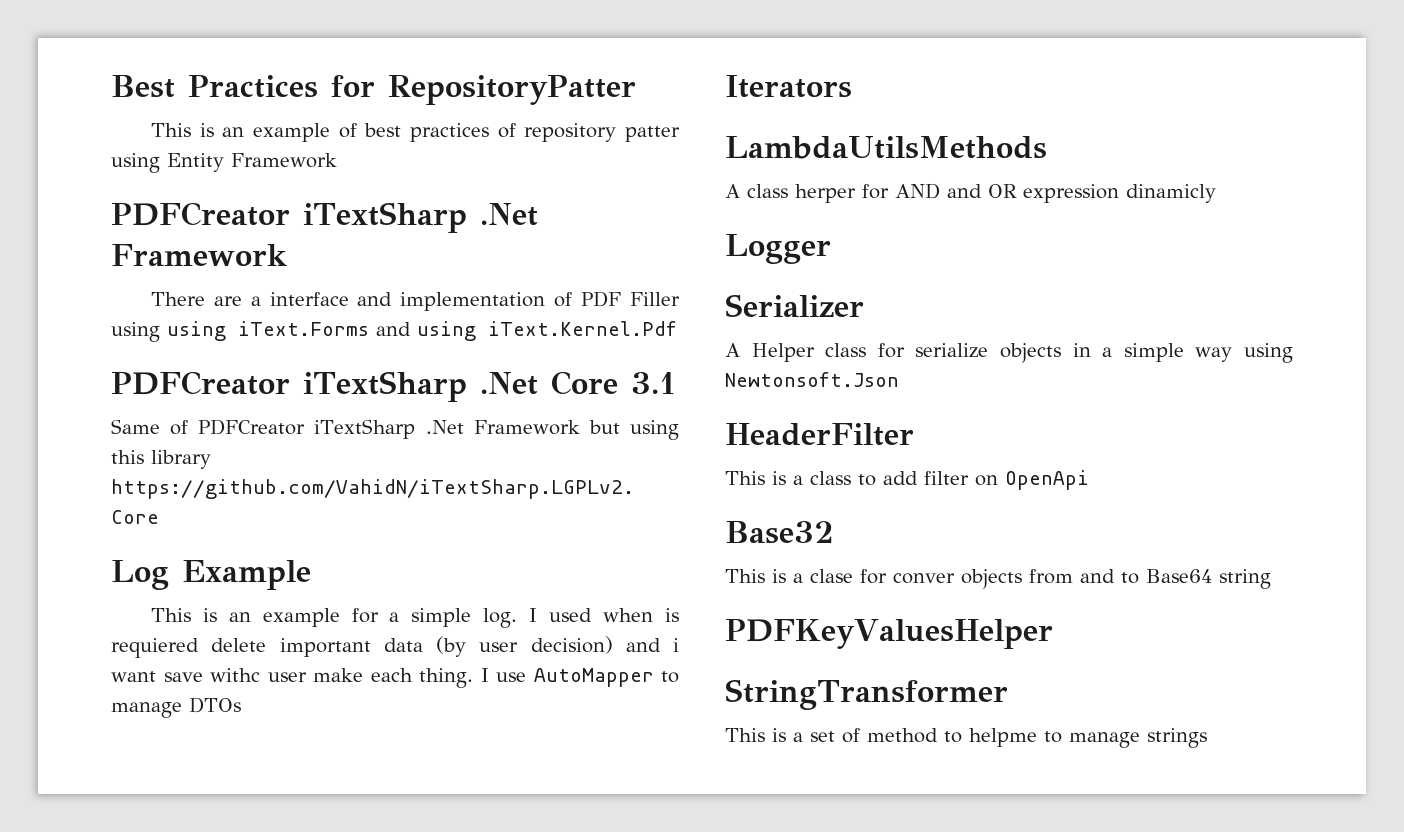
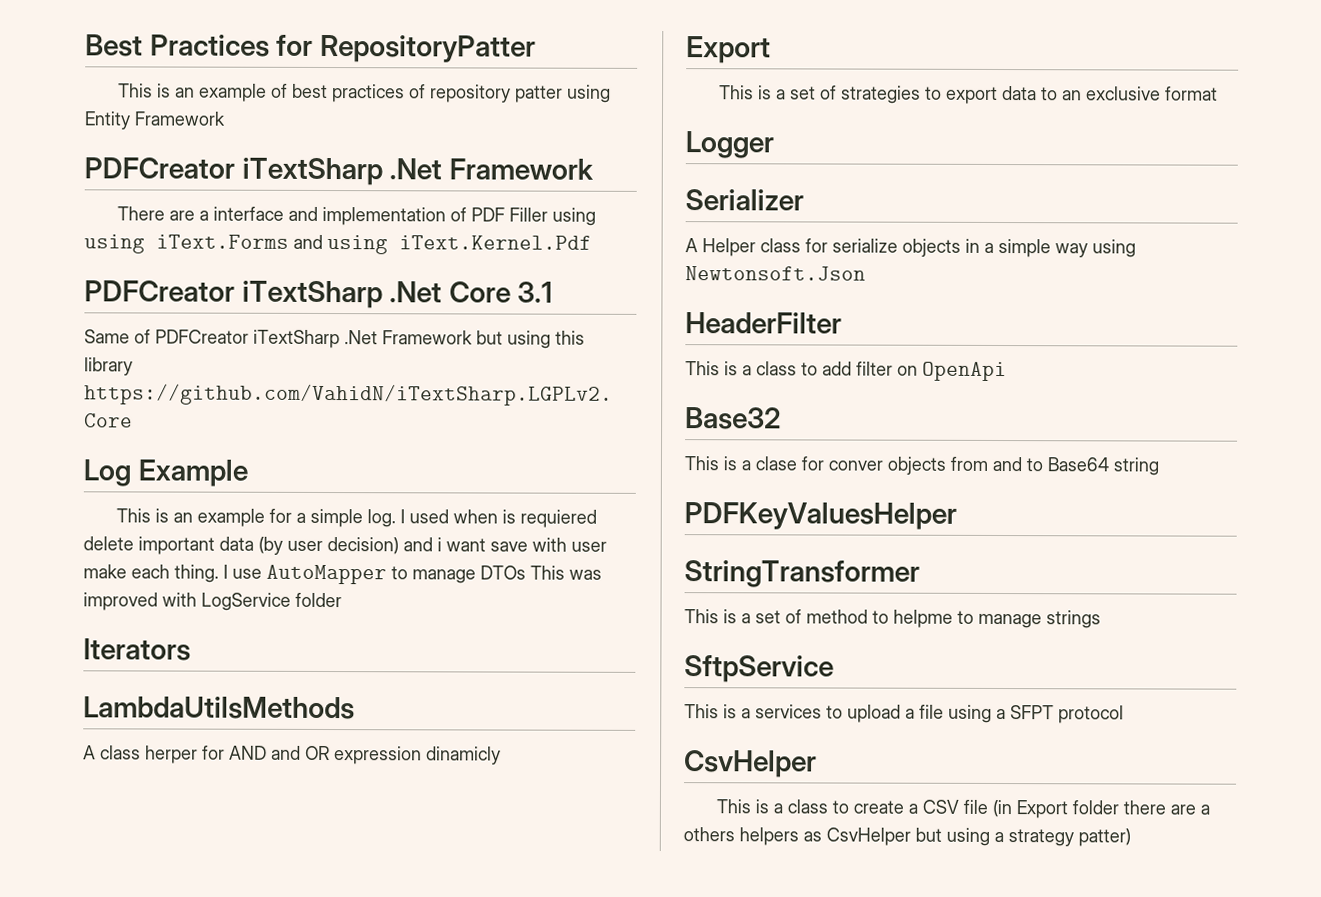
- I used when is requiered delete important data (by user decision) and i want save withc user make each thing.
+ I used when is requiered delete important data (by user decision) and i want save with user make each thing.
- I use AutoMapper to manage DTOs
+ I use AutoMapper to manage DTOs This was improved with LogService folder
  A class herper for AND and OR expression dinamicly
+ Export
+ This is a set of strategies to export data to an exclusive format
+ SftpService
+ This is a services to upload a file using a SFPT protocol
+ CsvHelper
+ This is a class to create a CSV file (in Export folder there are a others helpers as CsvHelper but using a strategy patter)

